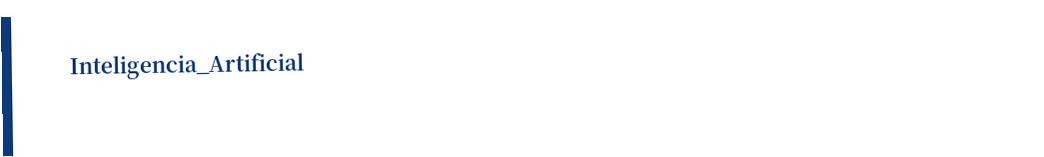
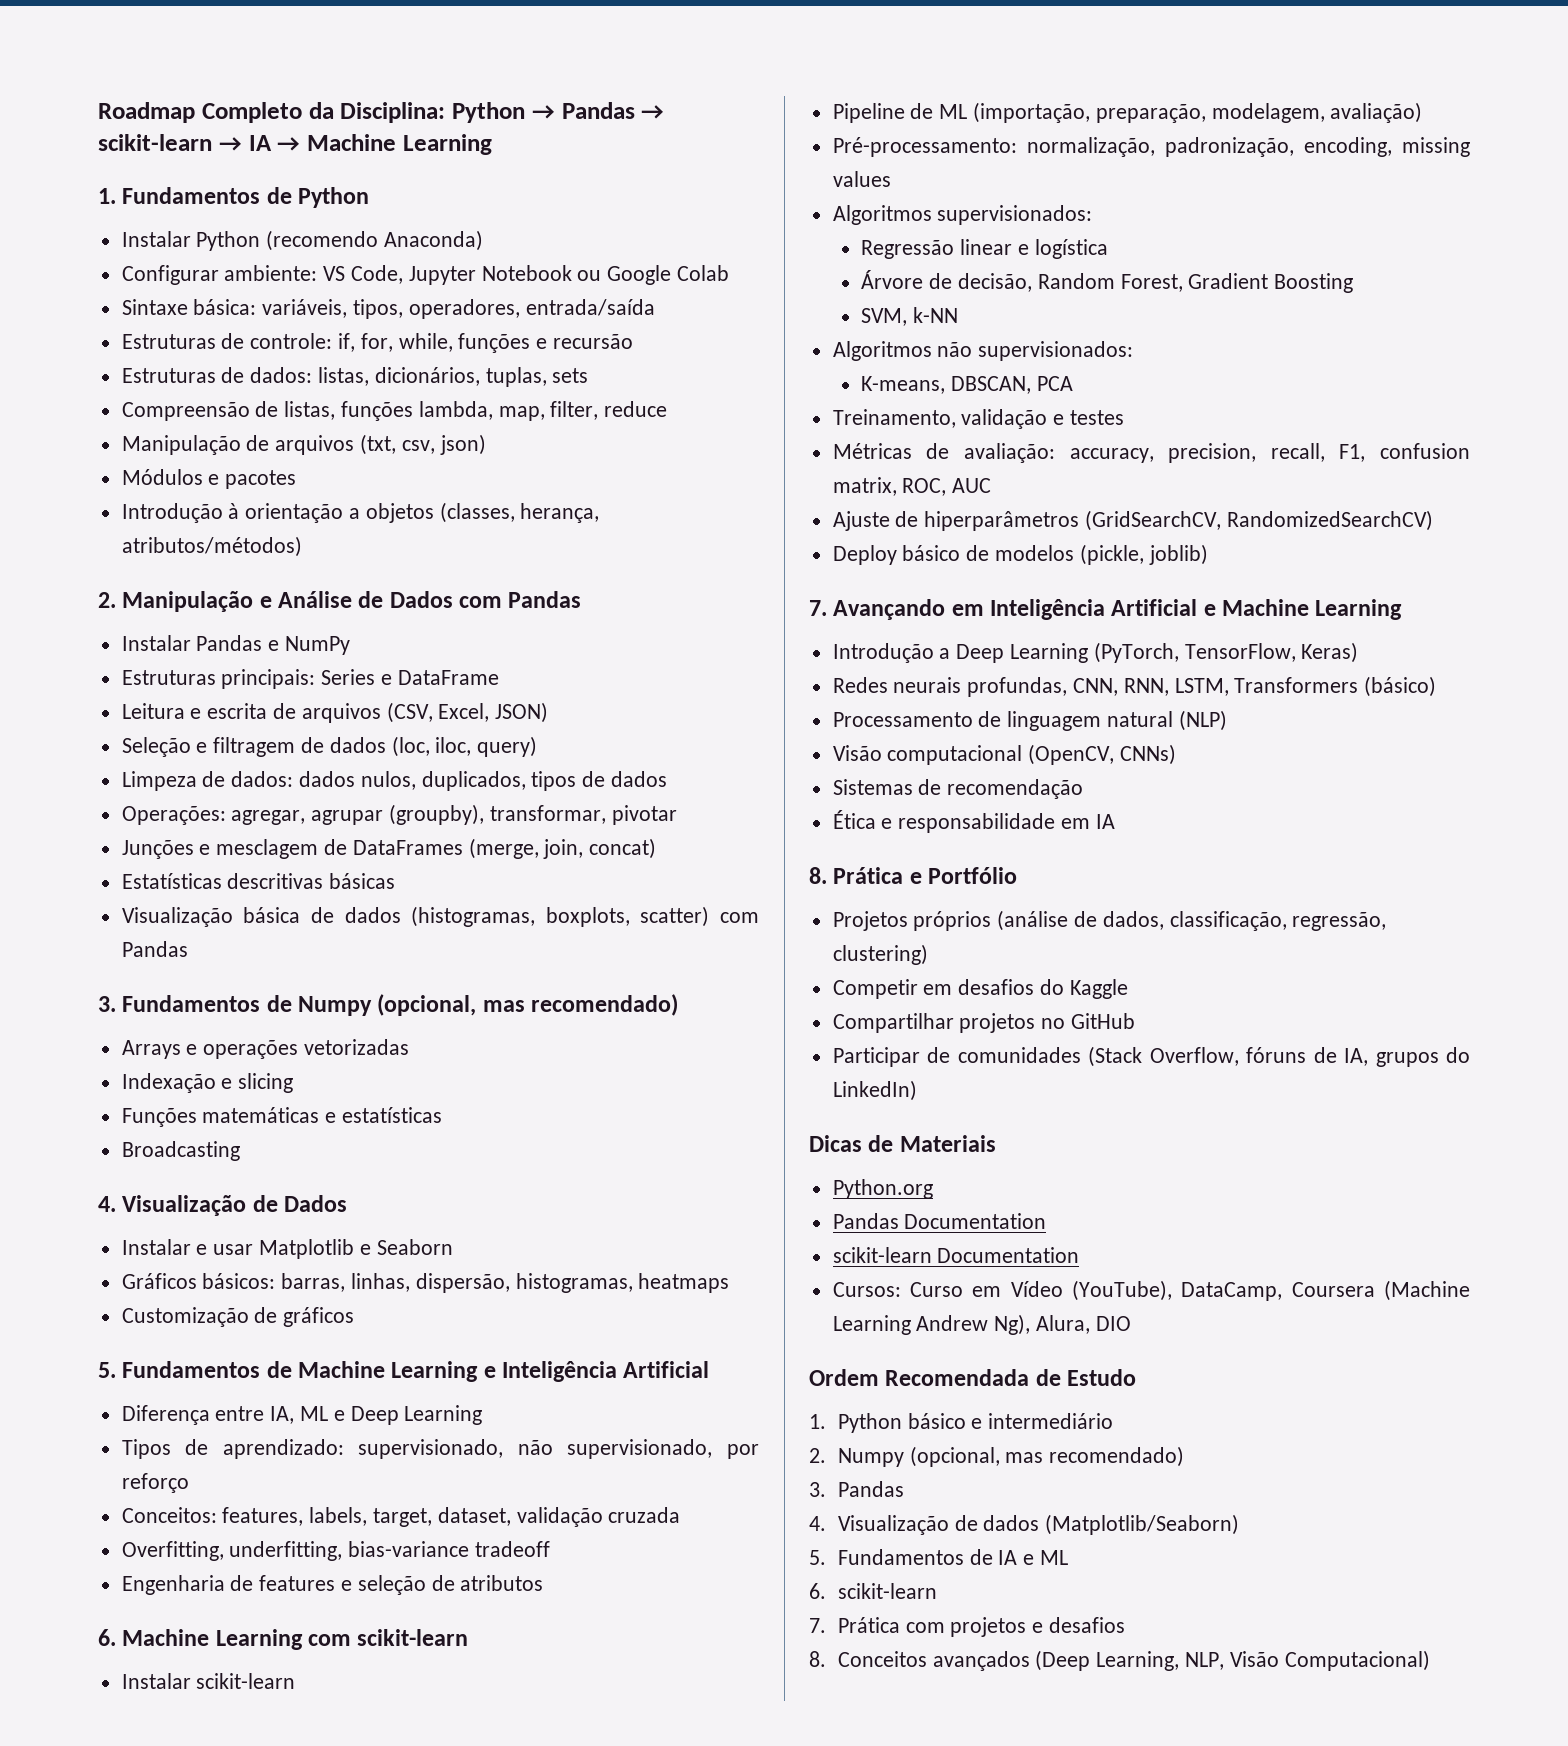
- Inteligencia_Artificial
+ Roadmap Completo da Disciplina: Python → Pandas → scikit-learn → IA → Machine Learning
+ 1. Fundamentos de Python
+ Instalar Python (recomendo Anaconda)
+ Configurar ambiente: VS Code, Jupyter Notebook ou Google Colab
+ Sintaxe básica: variáveis, tipos, operadores, entrada/saída
+ Estruturas de controle: if, for, while, funções e recursão
+ Estruturas de dados: listas, dicionários, tuplas, sets
+ Compreensão de listas, funções lambda, map, filter, reduce
+ Manipulação de arquivos (txt, csv, json)
+ Módulos e pacotes
+ Introdução à orientação a objetos (classes, herança, atributos/métodos)
+ 2. Manipulação e Análise de Dados com Pandas
+ Instalar Pandas e NumPy
+ Estruturas principais: Series e DataFrame
+ Leitura e escrita de arquivos (CSV, Excel, JSON)
+ Seleção e filtragem de dados (loc, iloc, query)
+ Limpeza de dados: dados nulos, duplicados, tipos de dados
+ Operações: agregar, agrupar (groupby), transformar, pivotar
+ Junções e mesclagem de DataFrames (merge, join, concat)
+ Estatísticas descritivas básicas
+ Visualização básica de dados (histogramas, boxplots, scatter) com Pandas
+ 3. Fundamentos de Numpy (opcional, mas recomendado)
+ Arrays e operações vetorizadas
+ Indexação e slicing
+ Funções matemáticas e estatísticas
+ Broadcasting
+ 4. Visualização de Dados
+ Instalar e usar Matplotlib e Seaborn
+ Gráficos básicos: barras, linhas, dispersão, histogramas, heatmaps
+ Customização de gráficos
+ 5. Fundamentos de Machine Learning e Inteligência Artificial
+ Diferença entre IA, ML e Deep Learning
+ Tipos de aprendizado: supervisionado, não supervisionado, por reforço
+ Conceitos: features, labels, target, dataset, validação cruzada
+ Overfitting, underfitting, bias-variance tradeoff
+ Engenharia de features e seleção de atributos
+ 6. Machine Learning com scikit-learn
+ Instalar scikit-learn
+ Pipeline de ML (importação, preparação, modelagem, avaliação)
+ Pré-processamento: normalização, padronização, encoding, missing values
+ Algoritmos supervisionados:
+ Regressão linear e logística
+ Árvore de decisão, Random Forest, Gradient Boosting
+ SVM, k-NN
+ Algoritmos não supervisionados:
+ K-means, DBSCAN, PCA
+ Treinamento, validação e testes
+ Métricas de avaliação: accuracy, precision, recall, F1, confusion matrix, ROC, AUC
+ Ajuste de hiperparâmetros (GridSearchCV, RandomizedSearchCV)
+ Deploy básico de modelos (pickle, joblib)
+ 7. Avançando em Inteligência Artificial e Machine Learning
+ Introdução a Deep Learning (PyTorch, TensorFlow, Keras)
+ Redes neurais profundas, CNN, RNN, LSTM, Transformers (básico)
+ Processamento de linguagem natural (NLP)
+ Visão computacional (OpenCV, CNNs)
+ Sistemas de recomendação
+ Ética e responsabilidade em IA
+ 8. Prática e Portfólio
+ Projetos próprios (análise de dados, classificação, regressão, clustering)
+ Competir em desafios do Kaggle
+ Compartilhar projetos no GitHub
+ Participar de comunidades (Stack Overflow, fóruns de IA, grupos do LinkedIn)
+ Dicas de Materiais
+ Python.org
+ Pandas Documentation
+ scikit-learn Documentation
+ Cursos: Curso em Vídeo (YouTube), DataCamp, Coursera (Machine Learning Andrew Ng), Alura, DIO
+ Ordem Recomendada de Estudo
+ 1. Python básico e intermediário
+ 2. Numpy (opcional, mas recomendado)
+ 3. Pandas
+ 4. Visualização de dados (Matplotlib/Seaborn)
+ 5. Fundamentos de IA e ML
+ 6. scikit-learn
+ 7. Prática com projetos e desafios
+ 8. Conceitos avançados (Deep Learning, NLP, Visão Computacional)

